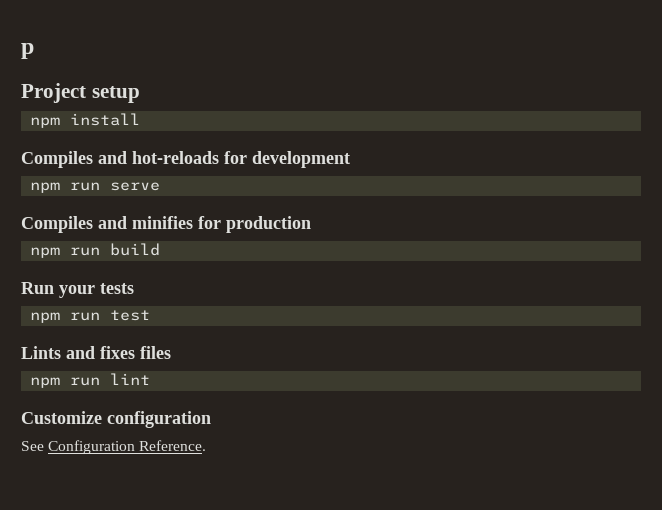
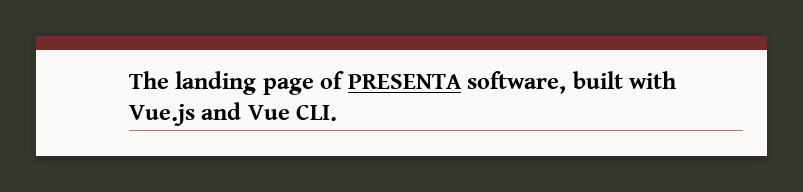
- p
- Project setup
- npm install
- Compiles and hot-reloads for development
- npm run serve
- Compiles and minifies for production
- npm run build
- Run your tests
- npm run test
- Lints and fixes files
- npm run lint
- Customize configuration
- See Configuration Reference.
+ The landing page of PRESENTA software, built with Vue.js and Vue CLI.

